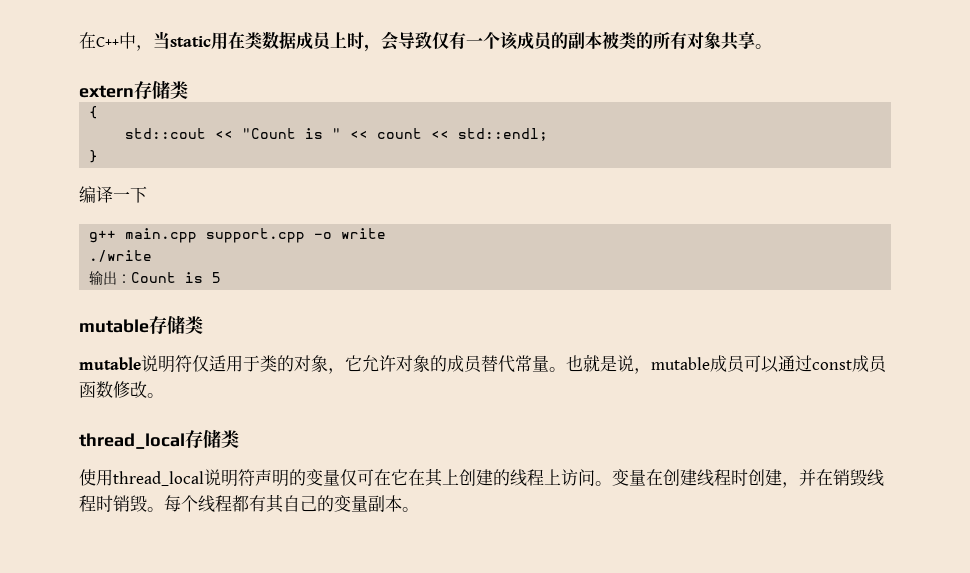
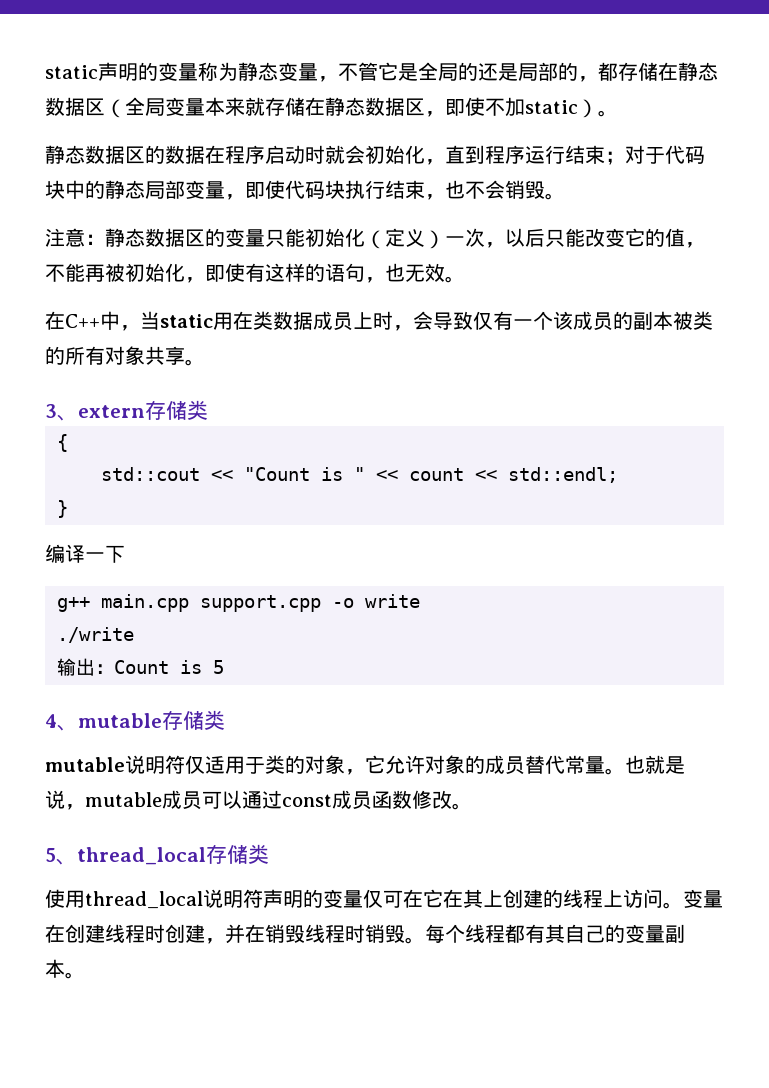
+ static声明的变量称为静态变量，不管它是全局的还是局部的，都存储在静态数据区（全局变量本来就存储在静态数据区，即使不加static）。
+ 静态数据区的数据在程序启动时就会初始化，直到程序运行结束；对于代码块中的静态局部变量，即使代码块执行结束，也不会销毁。
+ 注意：静态数据区的变量只能初始化（定义）一次，以后只能改变它的值，不能再被初始化，即使有这样的语句，也无效。
- extern存储类
+ 3、extern存储类
- mutable存储类
+ 4、mutable存储类
- thread_local存储类
+ 5、thread_local存储类

